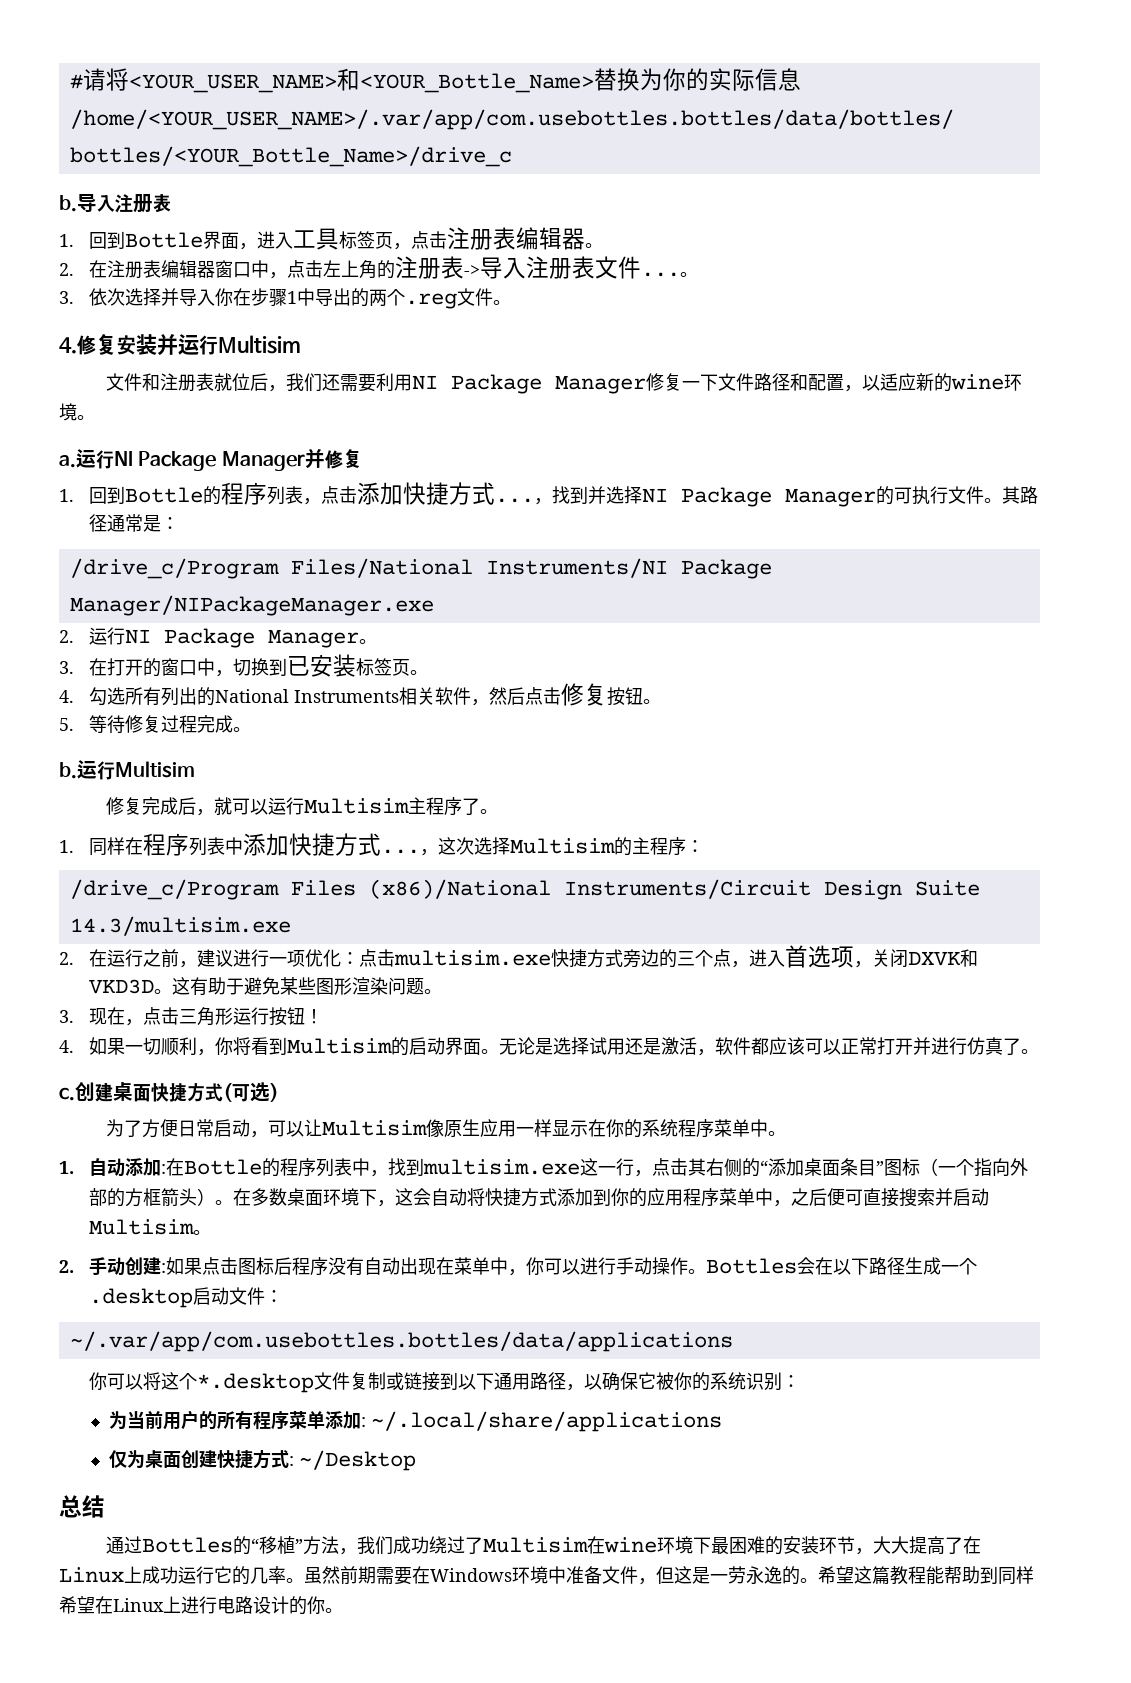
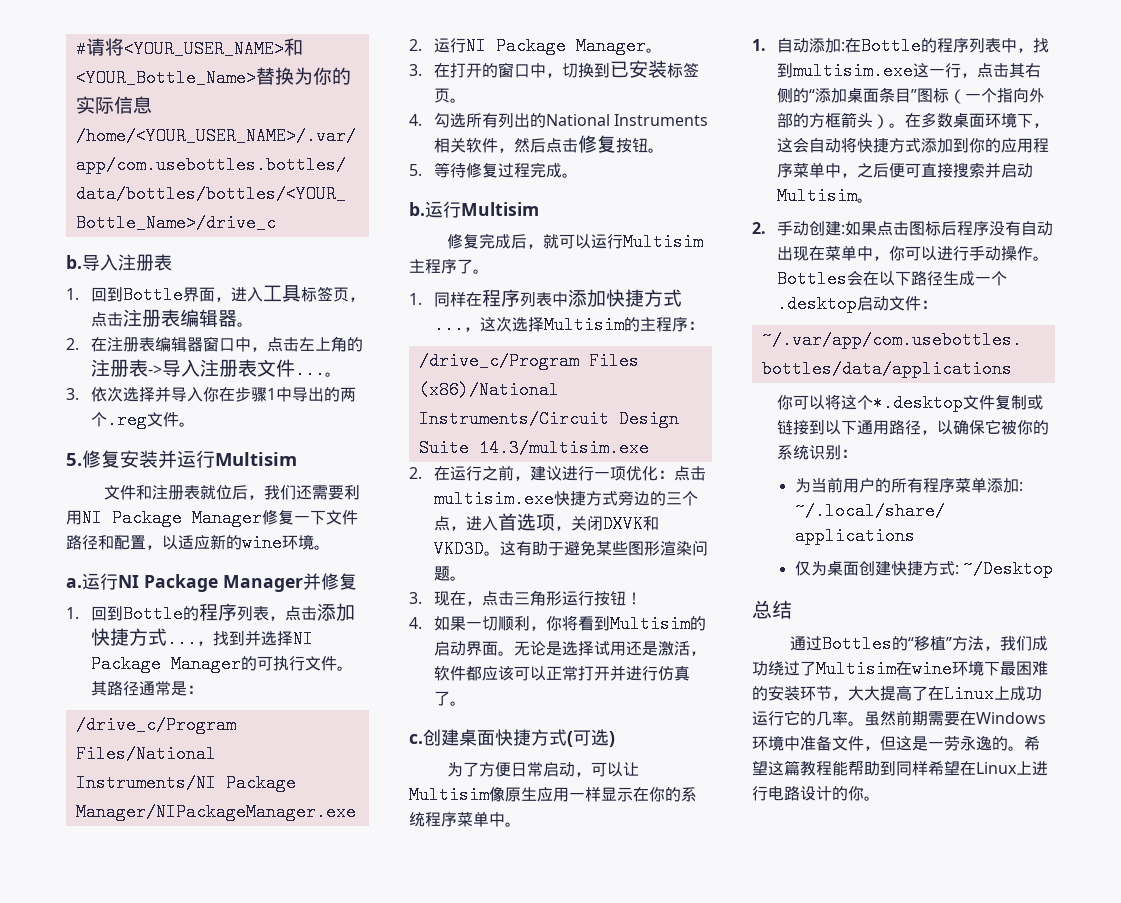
- 4.修复安装并运行Multisim
+ 5.修复安装并运行Multisim

